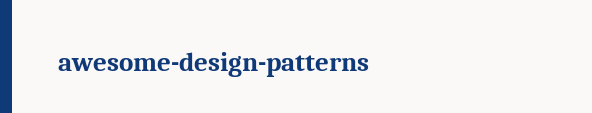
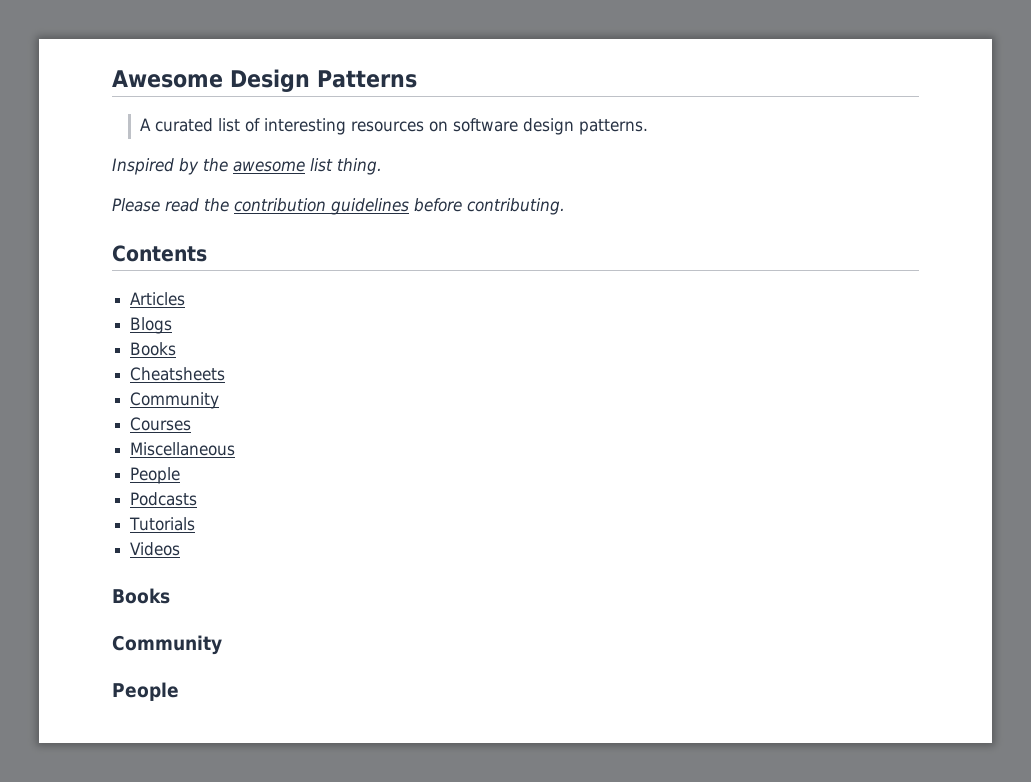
- awesome-design-patterns
+ Awesome Design Patterns
+ A curated list of interesting resources on software design patterns.
+ Inspired by the awesome list thing.
+ Please read the contribution guidelines before contributing.
+ Contents
+ Articles
+ Blogs
+ Books
+ Cheatsheets
+ Community
+ Courses
+ Miscellaneous
+ People
+ Podcasts
+ Tutorials
+ Videos
+ Books
+ Community
+ People

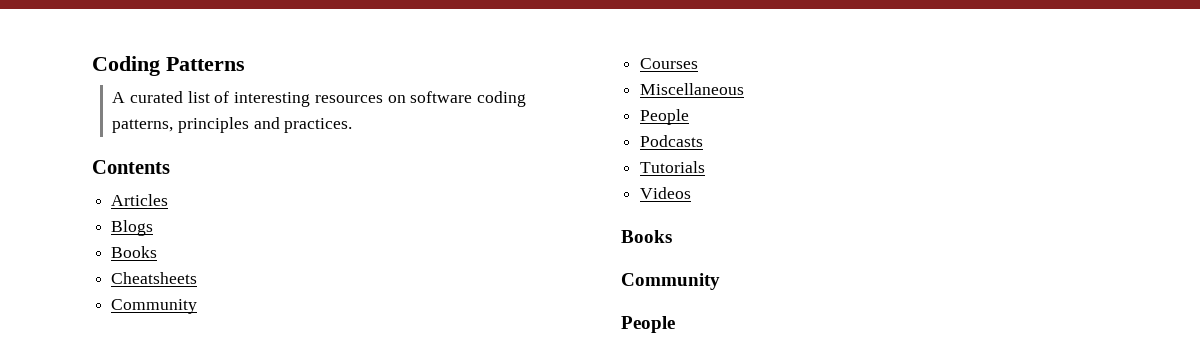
- Awesome Design Patterns
+ Coding Patterns
- A curated list of interesting resources on software design patterns.
- Inspired by the awesome list thing.
- Please read the contribution guidelines before contributing.
+ A curated list of interesting resources on software coding patterns, principles and practices.

